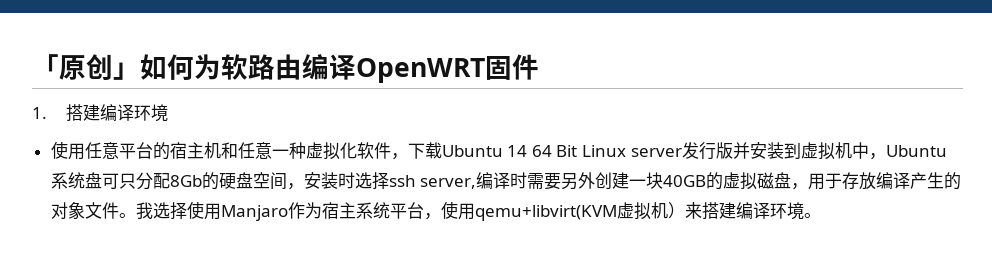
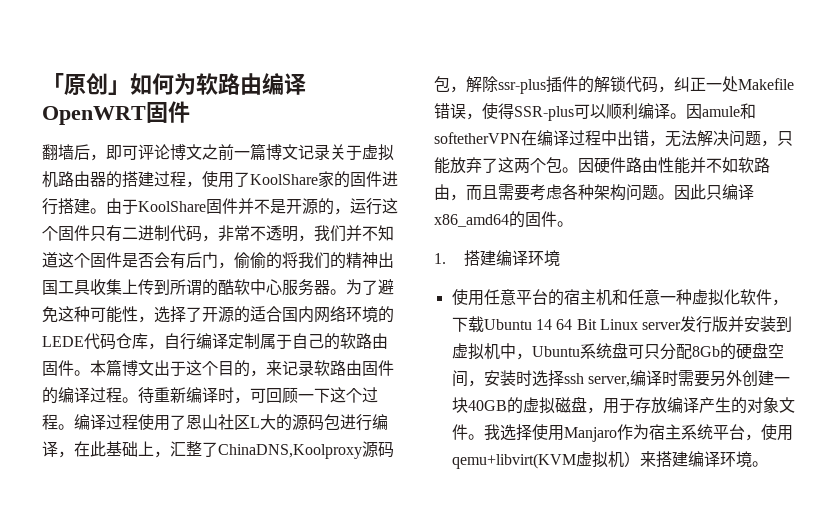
+ 翻墙后，即可评论博文之前一篇博文记录关于虚拟机路由器的搭建过程，使用了KoolShare家的固件进行搭建。由于KoolShare固件并不是开源的，运行这个固件只有二进制代码，非常不透明，我们并不知道这个固件是否会有后门，偷偷的将我们的精神出国工具收集上传到所谓的酷软中心服务器。为了避免这种可能性，选择了开源的适合国内网络环境的LEDE代码仓库，自行编译定制属于自己的软路由固件。本篇博文出于这个目的，来记录软路由固件的编译过程。待重新编译时，可回顾一下这个过程。编译过程使用了恩山社区L大的源码包进行编译，在此基础上，汇整了ChinaDNS,Koolproxy源码包，解除ssr-plus插件的解锁代码，纠正一处Makefile错误，使得SSR-plus可以顺利编译。因amule和softetherVPN在编译过程中出错，无法解决问题，只能放弃了这两个包。因硬件路由性能并不如软路由，而且需要考虑各种架构问题。因此只编译x86_amd64的固件。

